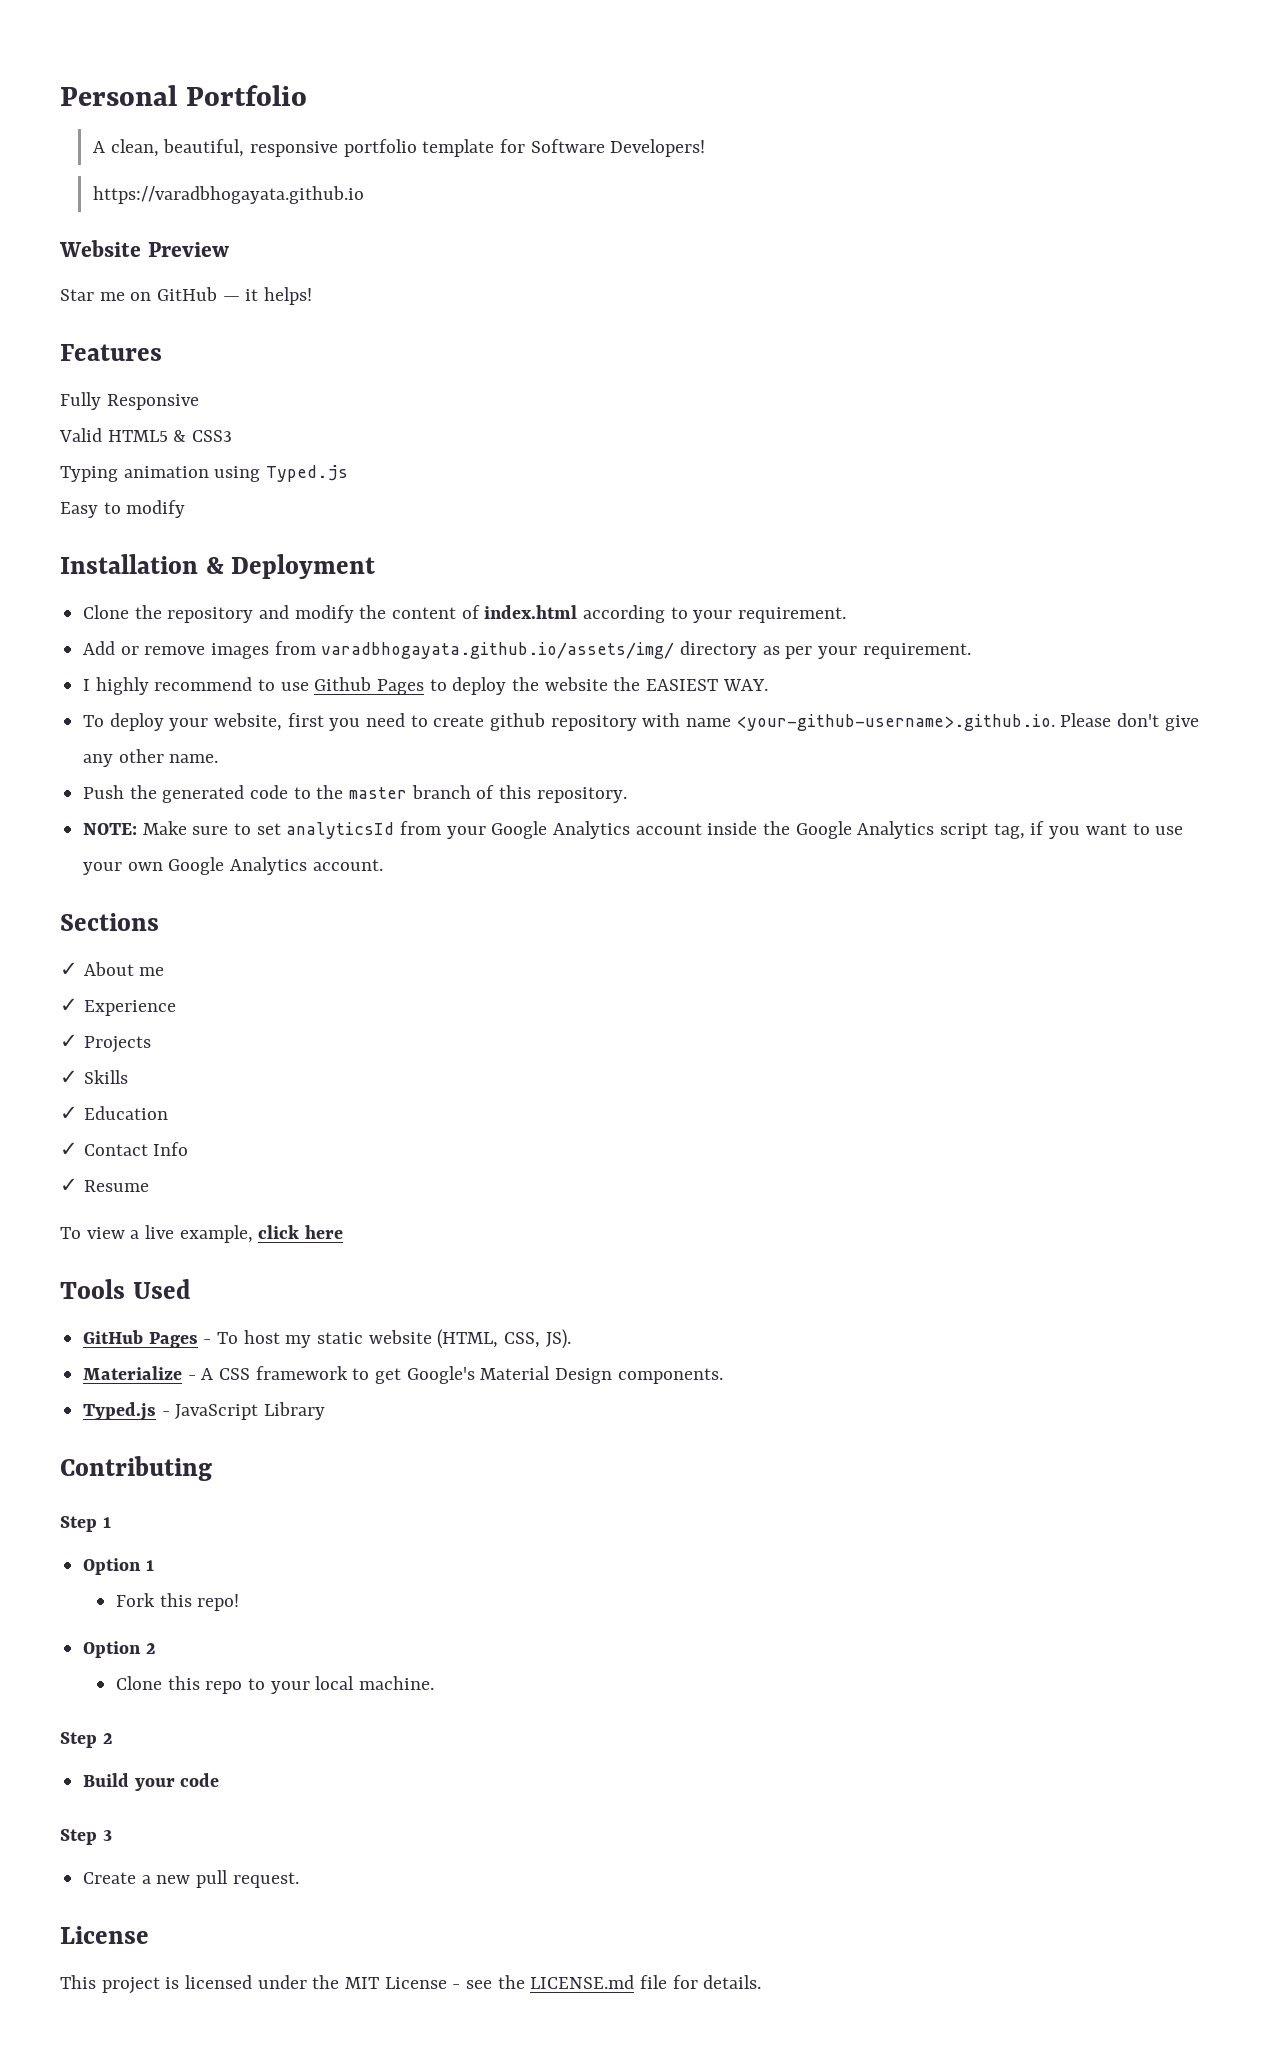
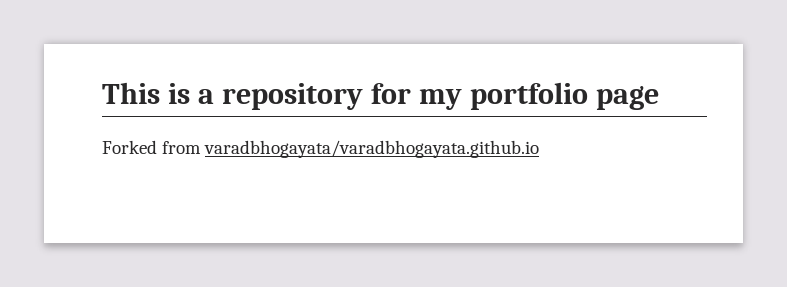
- Personal Portfolio
- A clean, beautiful, responsive portfolio template for Software Developers!
- https://varadbhogayata.github.io
- Website Preview
- Star me on GitHub — it helps!
- Features
- Fully Responsive
- Valid HTML5 & CSS3
- Typing animation using Typed.js
- Easy to modify
- Installation & Deployment
- Clone the repository and modify the content of index.html according to your requirement.
- Add or remove images from varadbhogayata.github.io/assets/img/ directory as per your requirement.
- I highly recommend to use Github Pages to deploy the website the EASIEST WAY.
- To deploy your website, first you need to create github repository with name <your-github-username>.github.io. Please don't give any other name.
- Push the generated code to the master branch of this repository.
- NOTE: Make sure to set analyticsId from your Google Analytics account inside the Google Analytics script tag, if you want to use your own Google Analytics account.
- Sections
- ✓ About me
- ✓ Experience
- ✓ Projects
- ✓ Skills
- ✓ Education
- ✓ Contact Info
- ✓ Resume
- To view a live example, click here
- Tools Used
- GitHub Pages - To host my static website (HTML, CSS, JS).
- Materialize - A CSS framework to get Google's Material Design components.
- Typed.js - JavaScript Library
- Contributing
- Step 1
- Option 1
- Fork this repo!
- Option 2
- Clone this repo to your local machine.
- Step 2
- Build your code
- Step 3
- Create a new pull request.
- License
- This project is licensed under the MIT License - see the LICENSE.md file for details.
+ This is a repository for my portfolio page
+ Forked from varadbhogayata/varadbhogayata.github.io

